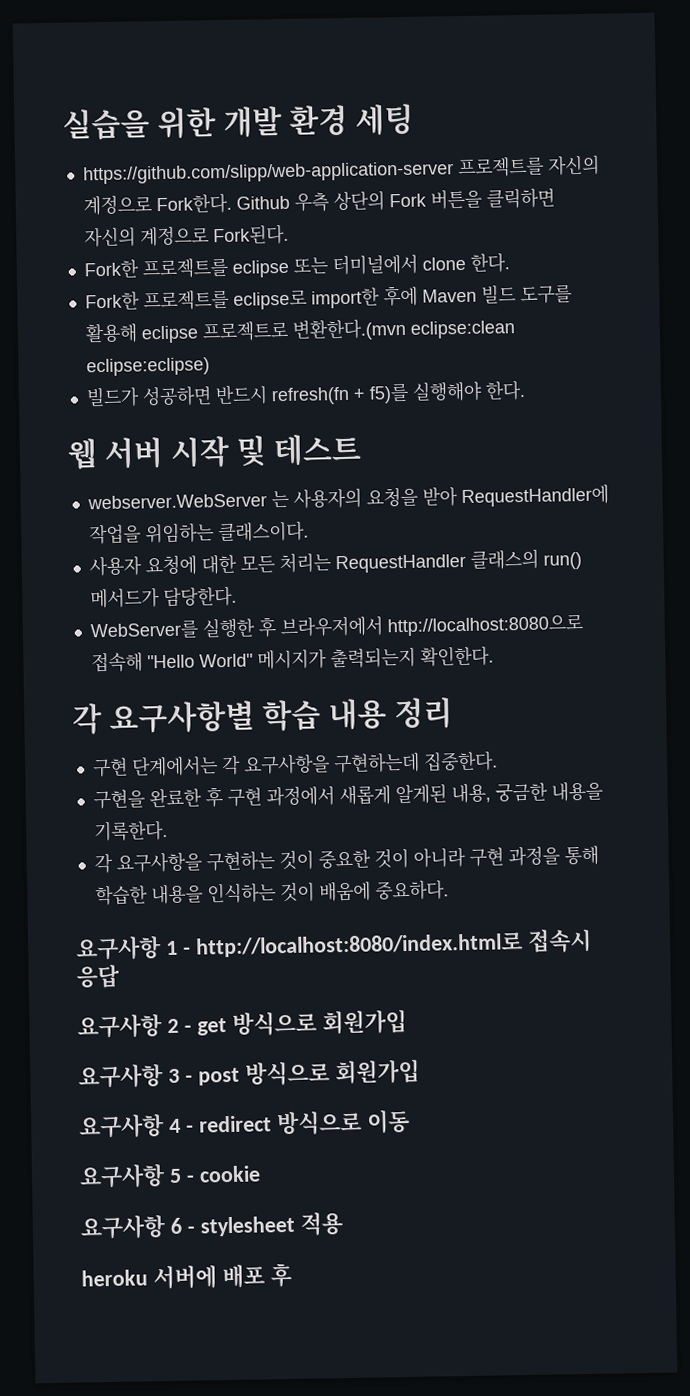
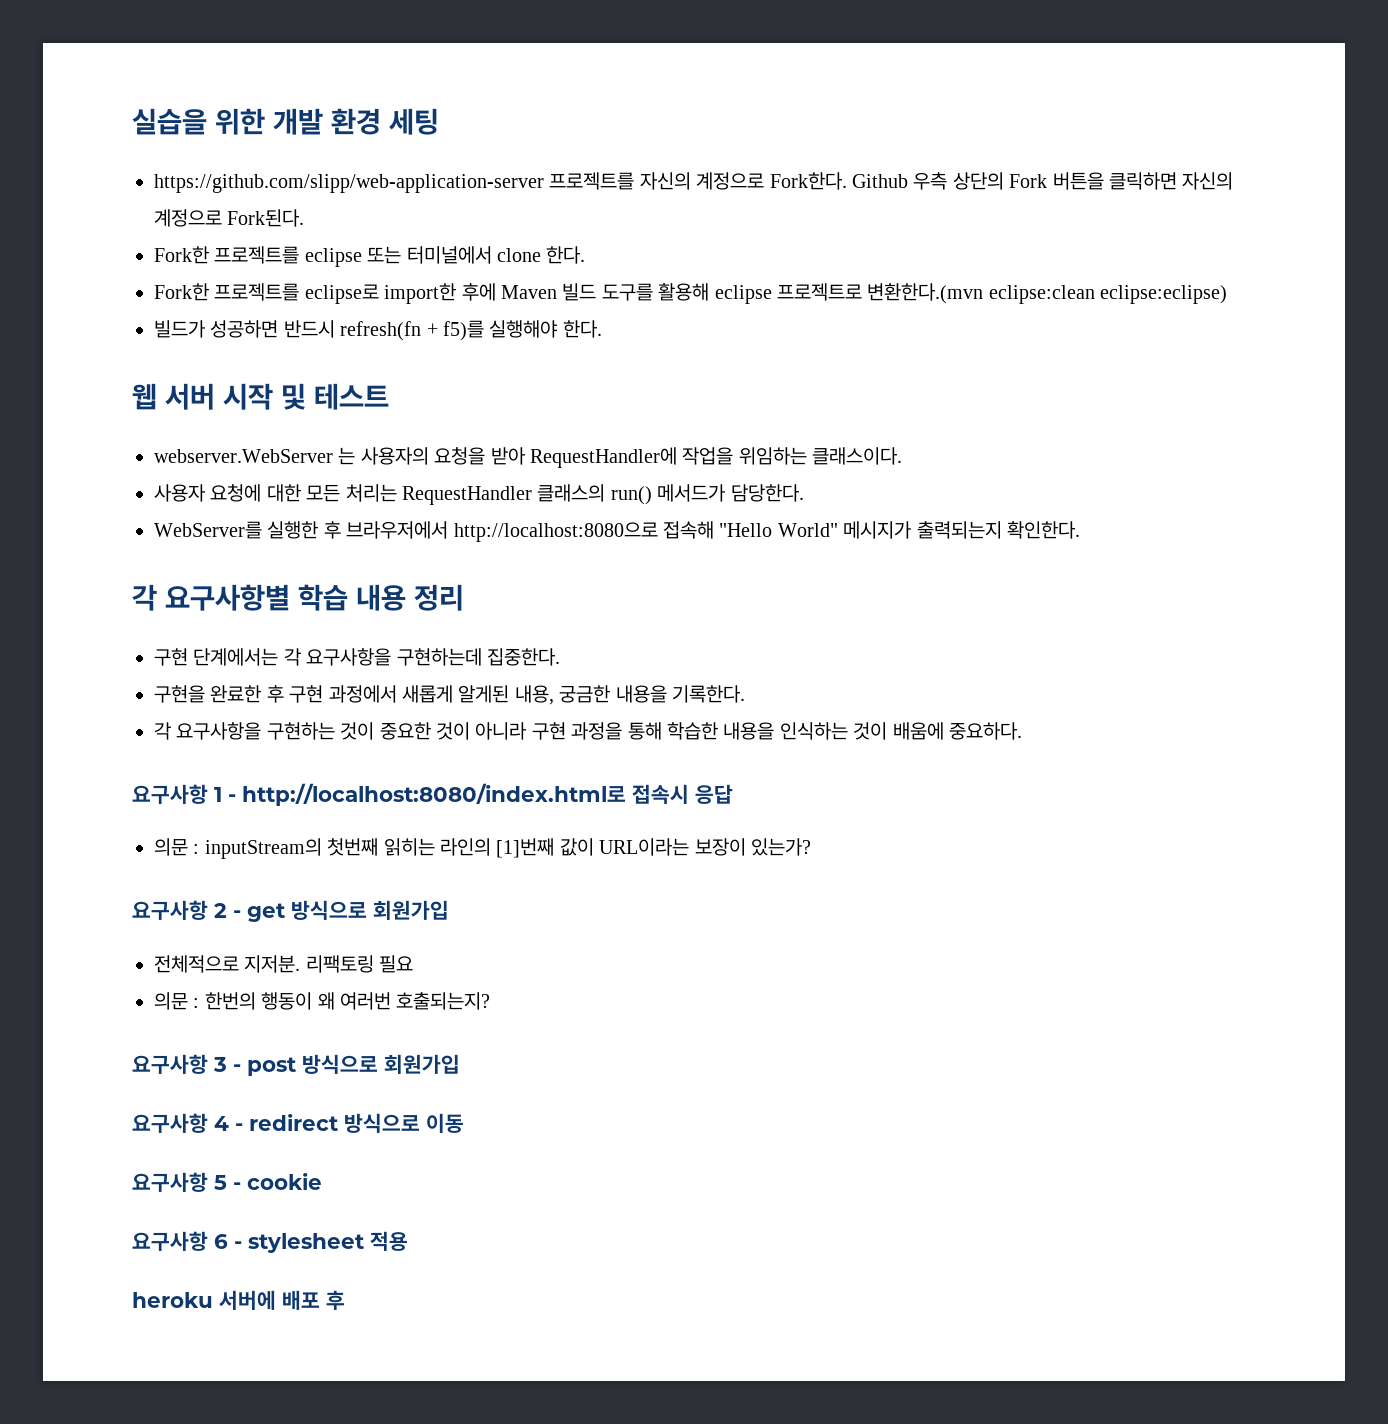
+ 의문 : inputStream의 첫번째 읽히는 라인의 [1]번째 값이 URL이라는 보장이 있는가?
+ 전체적으로 지저분. 리팩토링 필요
+ 의문 : 한번의 행동이 왜 여러번 호출되는지?

